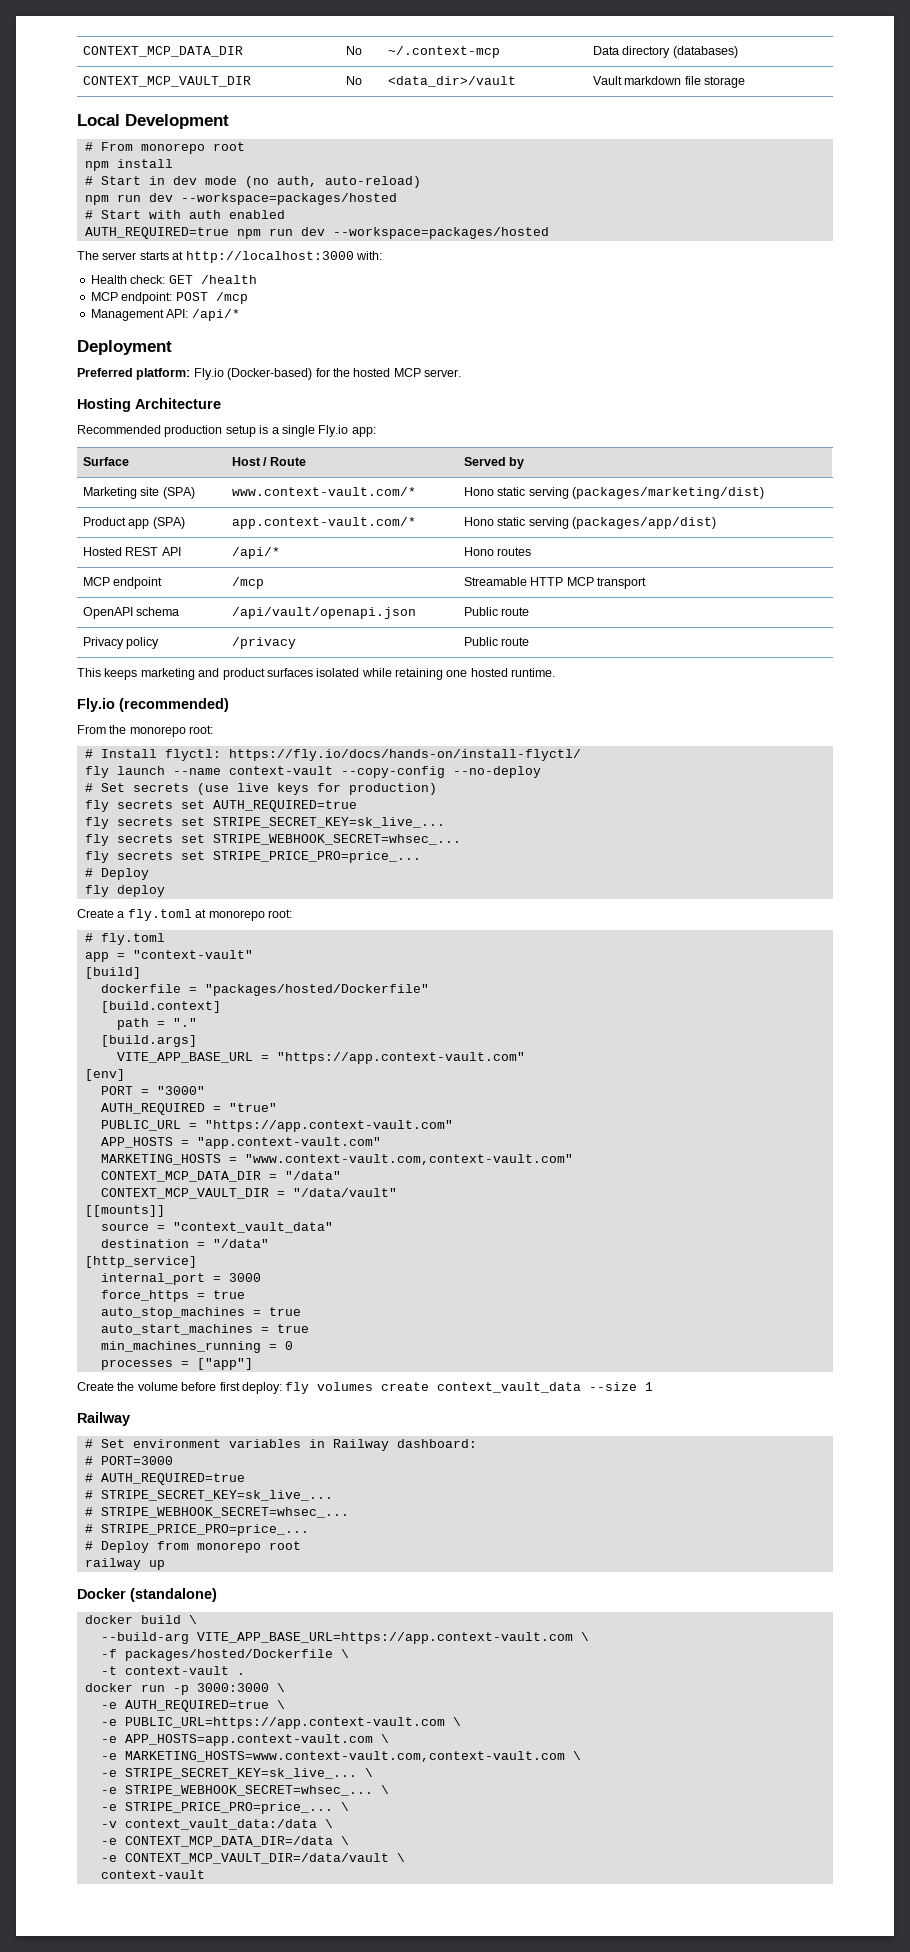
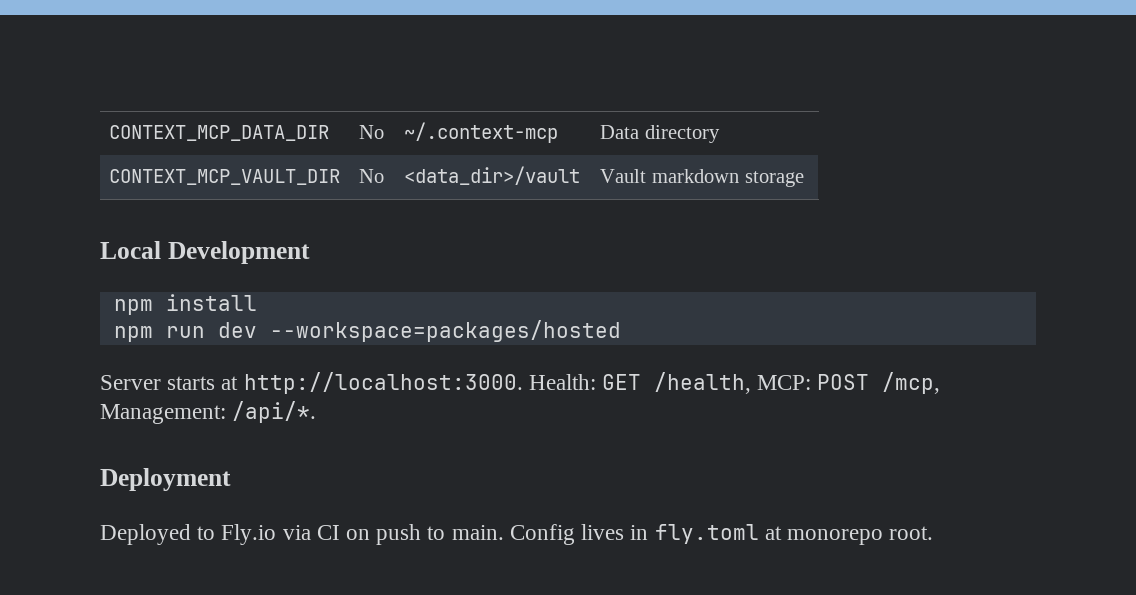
- CONTEXT_MCP_DATA_DIR | No | ~/.context-mcp | Data directory (databases)
+ CONTEXT_MCP_DATA_DIR | No | ~/.context-mcp | Data directory
- CONTEXT_MCP_VAULT_DIR | No | <data_dir>/vault | Vault markdown file storage
+ CONTEXT_MCP_VAULT_DIR | No | <data_dir>/vault | Vault markdown storage
- # From monorepo root
  npm install
- # Start in dev mode (no auth, auto-reload)
  npm run dev --workspace=packages/hosted
- # Start with auth enabled
- AUTH_REQUIRED=true npm run dev --workspace=packages/hosted
- The server starts at http://localhost:3000 with:
- Health check: GET /health
- MCP endpoint: POST /mcp
- Management API: /api/*
+ Server starts at http://localhost:3000. Health: GET /health, MCP: POST /mcp, Management: /api/*.
  Deployment
- Preferred platform: Fly.io (Docker-based) for the hosted MCP server.
- Hosting Architecture
- Recommended production setup is a single Fly.io app:
- Surface | Host / Route | Served by
- Marketing site (SPA) | www.context-vault.com/* | Hono static serving (packages/marketing/dist)
- Product app (SPA) | app.context-vault.com/* | Hono static serving (packages/app/dist)
- Hosted REST API | /api/* | Hono routes
- MCP endpoint | /mcp | Streamable HTTP MCP transport
- OpenAPI schema | /api/vault/openapi.json | Public route
- Privacy policy | /privacy | Public route
- This keeps marketing and product surfaces isolated while retaining one hosted runtime.
- Fly.io (recommended)
- From the monorepo root:
- # Install flyctl: https://fly.io/docs/hands-on/install-flyctl/
- fly launch --name context-vault --copy-config --no-deploy
- # Set secrets (use live keys for production)
- fly secrets set AUTH_REQUIRED=true
- fly secrets set STRIPE_SECRET_KEY=sk_live_...
- fly secrets set STRIPE_WEBHOOK_SECRET=whsec_...
- fly secrets set STRIPE_PRICE_PRO=price_...
- # Deploy
- fly deploy
- Create a fly.toml at monorepo root:
- # fly.toml
- app = "context-vault"
- [build]
- dockerfile = "packages/hosted/Dockerfile"
- [build.context]
- path = "."
- [build.args]
- VITE_APP_BASE_URL = "https://app.context-vault.com"
- [env]
- PORT = "3000"
- AUTH_REQUIRED = "true"
- PUBLIC_URL = "https://app.context-vault.com"
- APP_HOSTS = "app.context-vault.com"
- MARKETING_HOSTS = "www.context-vault.com,context-vault.com"
- CONTEXT_MCP_DATA_DIR = "/data"
- CONTEXT_MCP_VAULT_DIR = "/data/vault"
- [[mounts]]
- source = "context_vault_data"
- destination = "/data"
- [http_service]
- internal_port = 3000
- force_https = true
- auto_stop_machines = true
- auto_start_machines = true
- min_machines_running = 0
- processes = ["app"]
- Create the volume before first deploy: fly volumes create context_vault_data --size 1
- Railway
- # Set environment variables in Railway dashboard:
- # PORT=3000
- # AUTH_REQUIRED=true
- # STRIPE_SECRET_KEY=sk_live_...
- # STRIPE_WEBHOOK_SECRET=whsec_...
- # STRIPE_PRICE_PRO=price_...
- # Deploy from monorepo root
- railway up
- Docker (standalone)
- docker build \
- --build-arg VITE_APP_BASE_URL=https://app.context-vault.com \
- -f packages/hosted/Dockerfile \
- -t context-vault .
- docker run -p 3000:3000 \
- -e AUTH_REQUIRED=true \
- -e PUBLIC_URL=https://app.context-vault.com \
- -e APP_HOSTS=app.context-vault.com \
- -e MARKETING_HOSTS=www.context-vault.com,context-vault.com \
- -e STRIPE_SECRET_KEY=sk_live_... \
- -e STRIPE_WEBHOOK_SECRET=whsec_... \
- -e STRIPE_PRICE_PRO=price_... \
- -v context_vault_data:/data \
- -e CONTEXT_MCP_DATA_DIR=/data \
- -e CONTEXT_MCP_VAULT_DIR=/data/vault \
- context-vault
+ Deployed to Fly.io via CI on push to main. Config lives in fly.toml at monorepo root.

